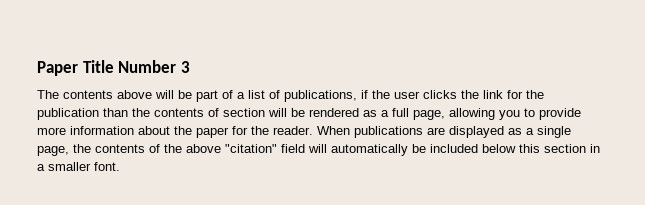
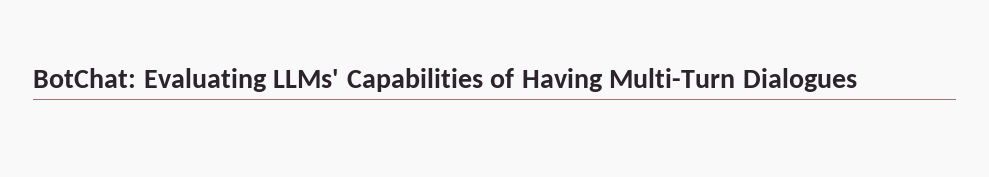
- Paper Title Number 3
- The contents above will be part of a list of publications, if the user clicks the link for the publication than the contents of section will be rendered as a full page, allowing you to provide more information about the paper for the reader. When publications are displayed as a single page, the contents of the above "citation" field will automatically be included below this section in a smaller font.
+ BotChat: Evaluating LLMs' Capabilities of Having Multi-Turn Dialogues

